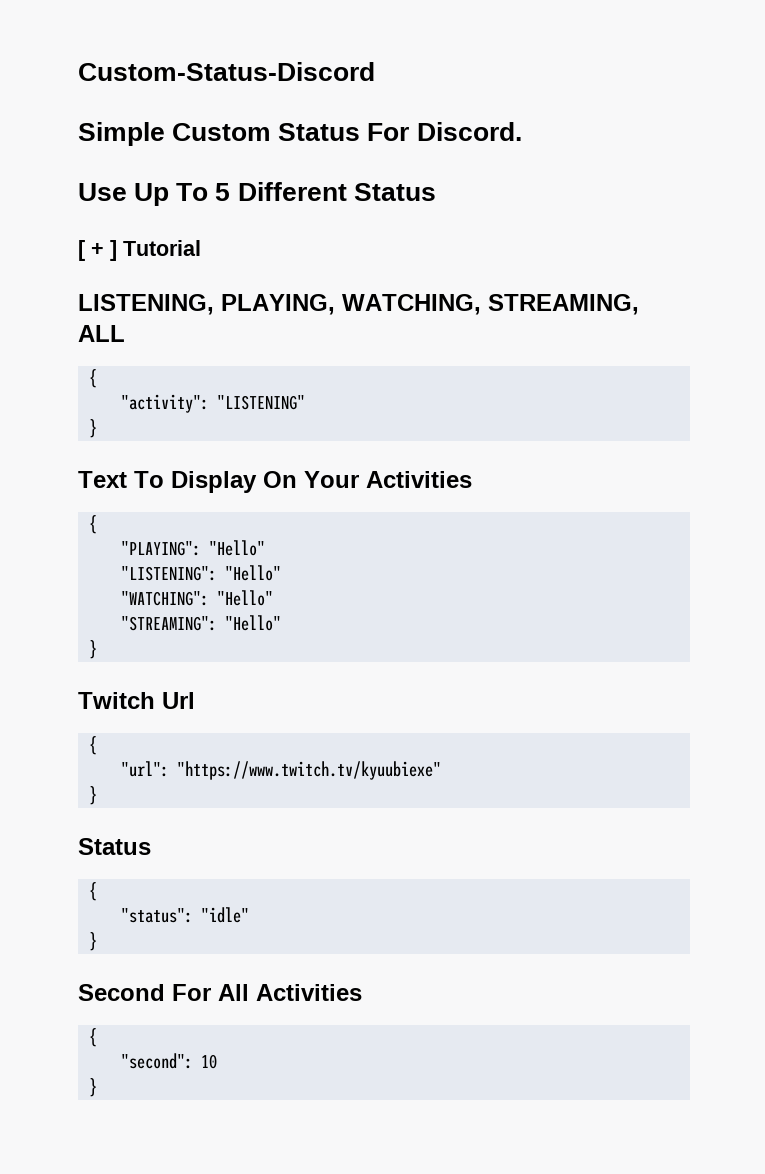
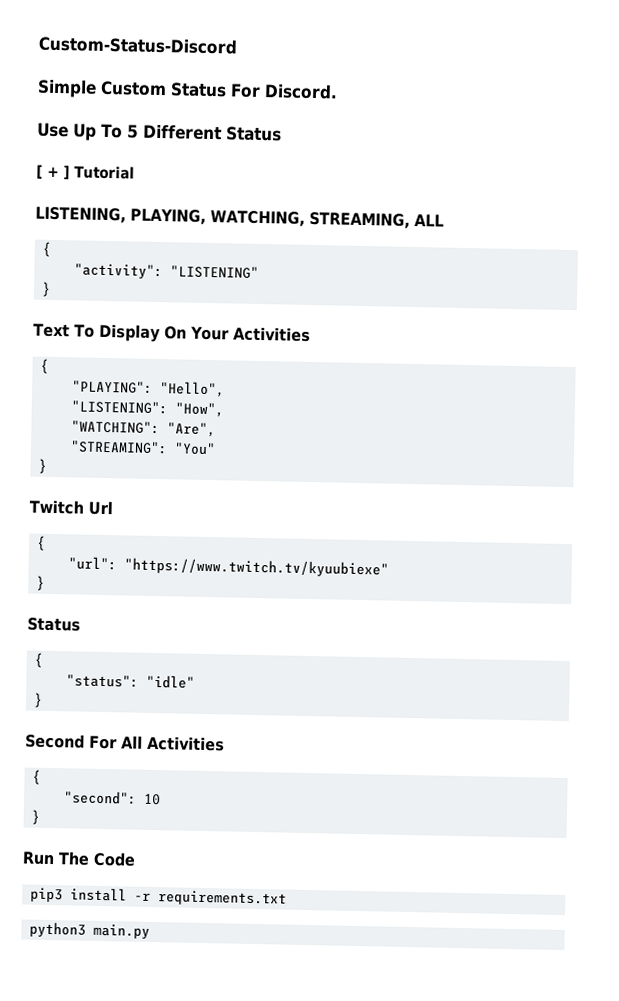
- "PLAYING": "Hello"
+ "PLAYING": "Hello",
- "LISTENING": "Hello"
+ "LISTENING": "How",
- "WATCHING": "Hello"
+ "WATCHING": "Are",
- "STREAMING": "Hello"
+ "STREAMING": "You"
+ Run The Code
+ pip3 install -r requirements.txt
+ python3 main.py

